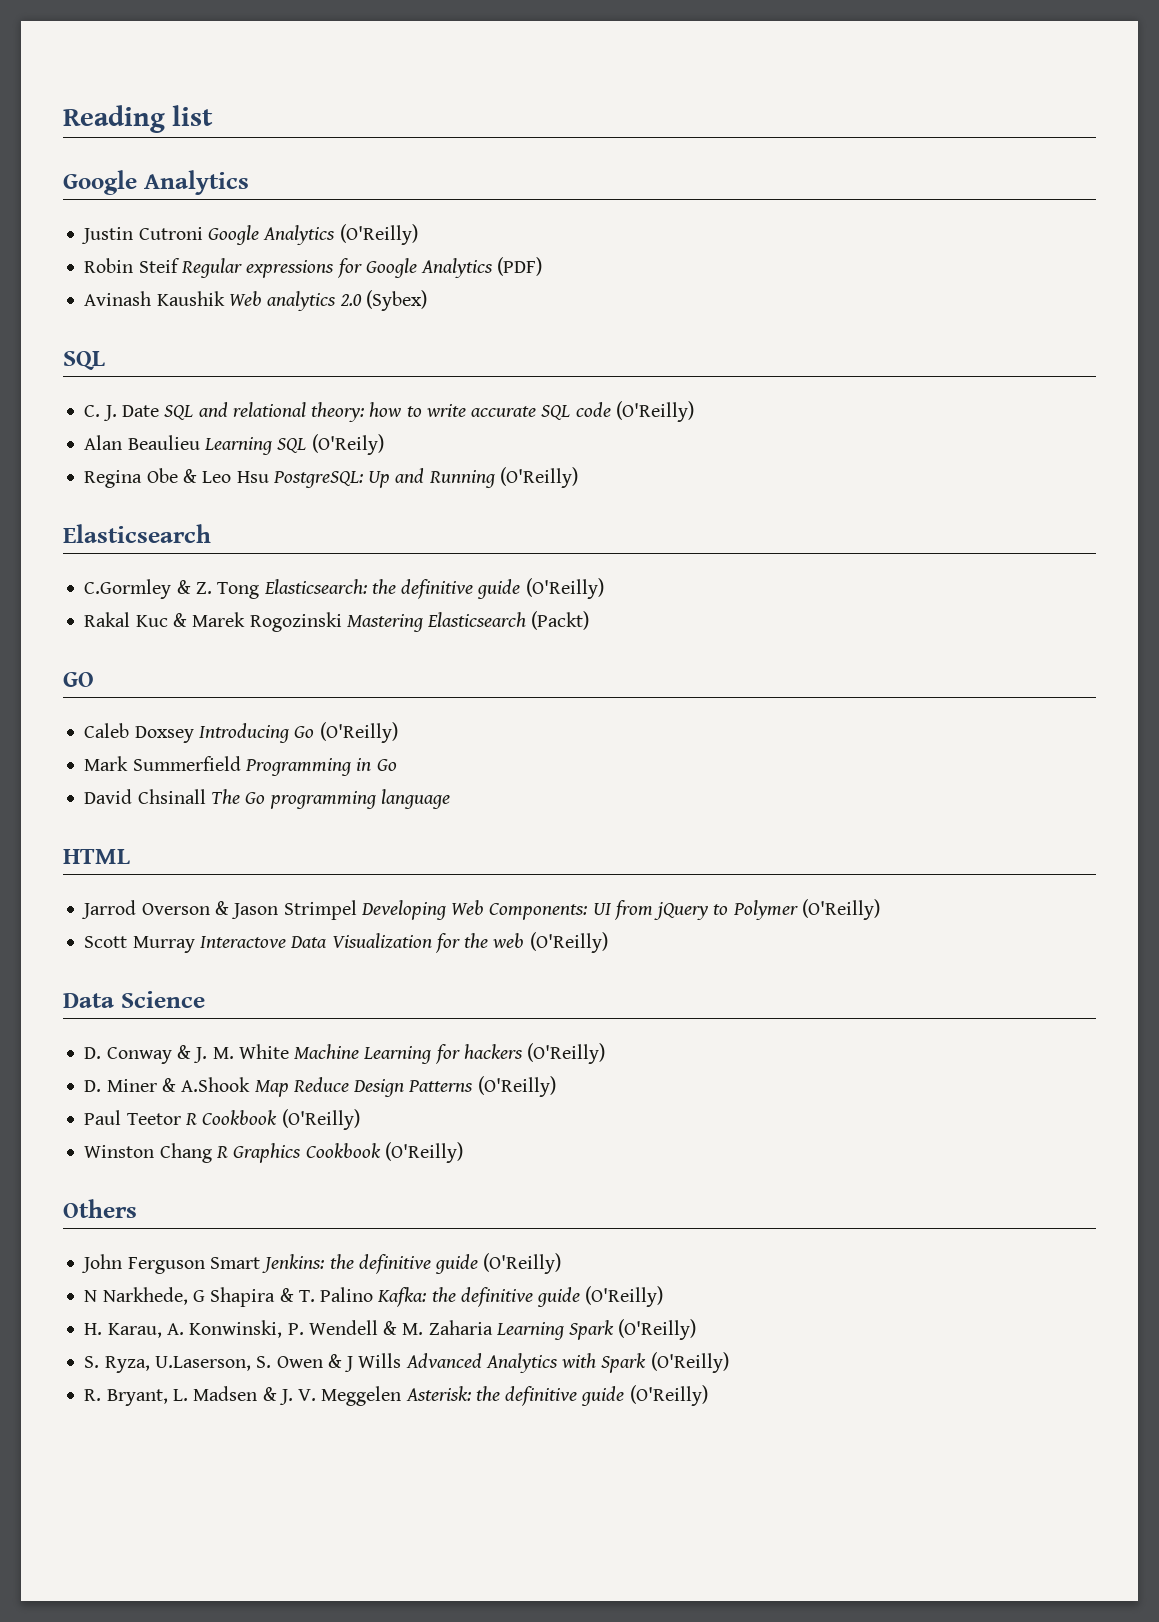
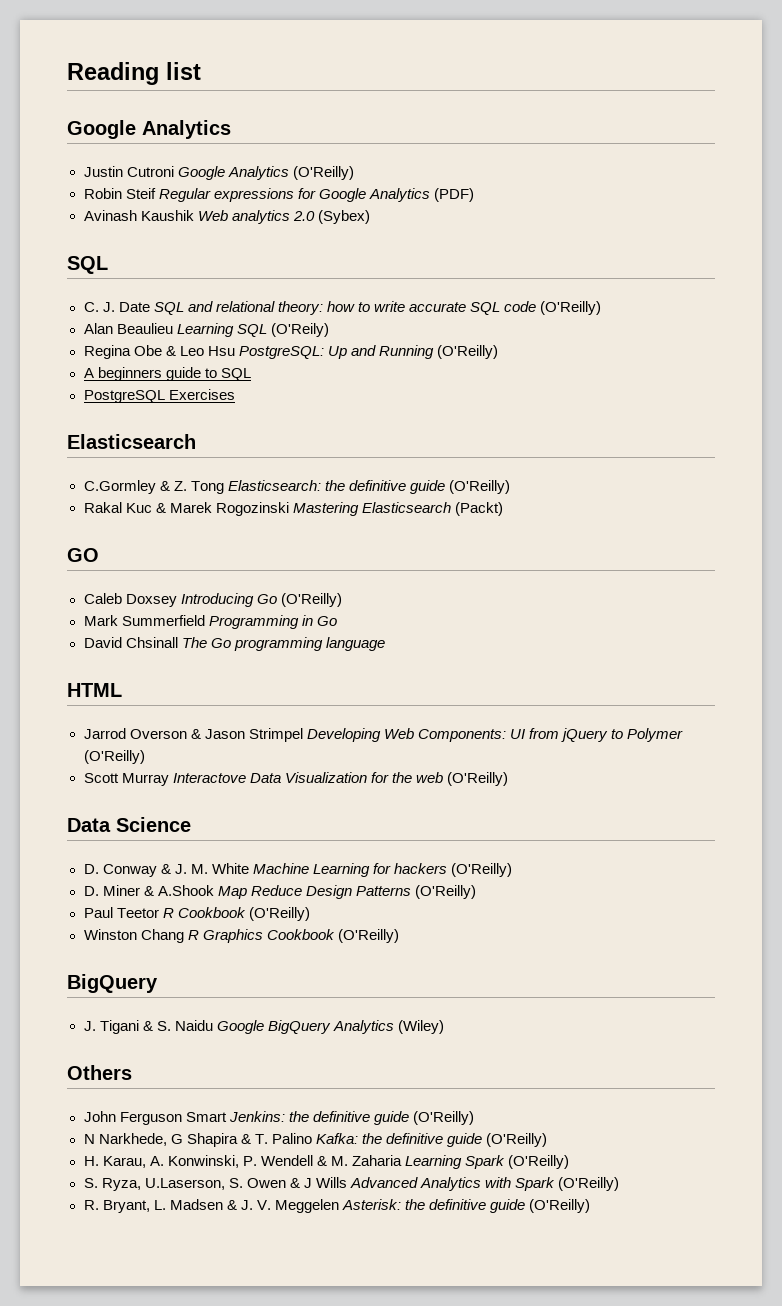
+ A beginners guide to SQL
+ PostgreSQL Exercises
  Winston Chang R Graphics Cookbook (O'Reilly)
+ BigQuery
+ J. Tigani & S. Naidu Google BigQuery Analytics (Wiley)

